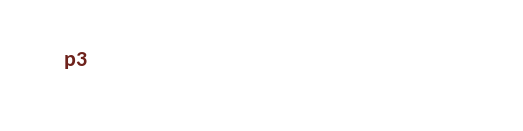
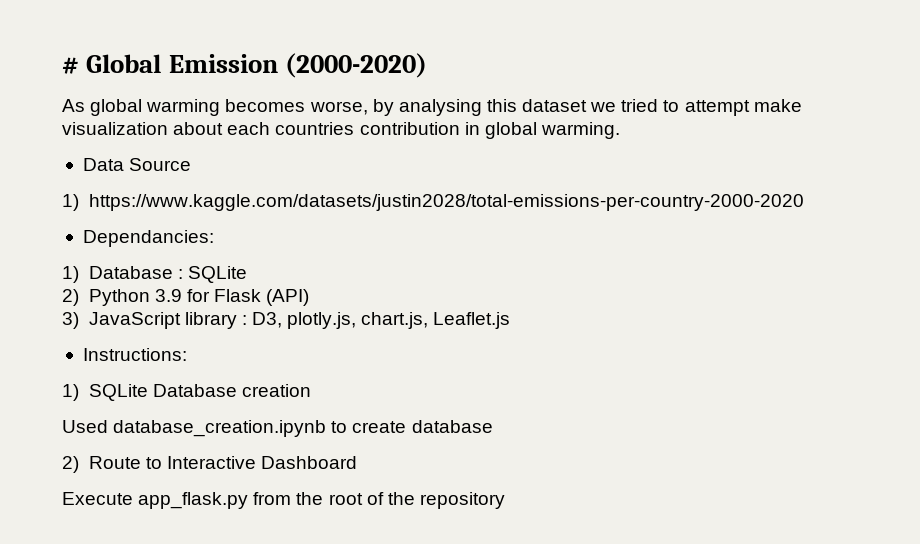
- p3
+ # Global Emission (2000-2020)
+ As global warming becomes worse, by analysing this dataset we tried to attempt make visualization about each countries contribution in global warming.
+ Data Source
+ 1) https://www.kaggle.com/datasets/justin2028/total-emissions-per-country-2000-2020
+ Dependancies:
+ 1) Database : SQLite
+ 2) Python 3.9 for Flask (API)
+ 3) JavaScript library : D3, plotly.js, chart.js, Leaflet.js
+ Instructions:
+ 1) SQLite Database creation
+ Used database_creation.ipynb to create database
+ 2) Route to Interactive Dashboard
+ Execute app_flask.py from the root of the repository

